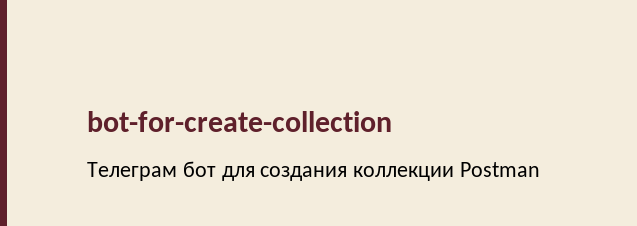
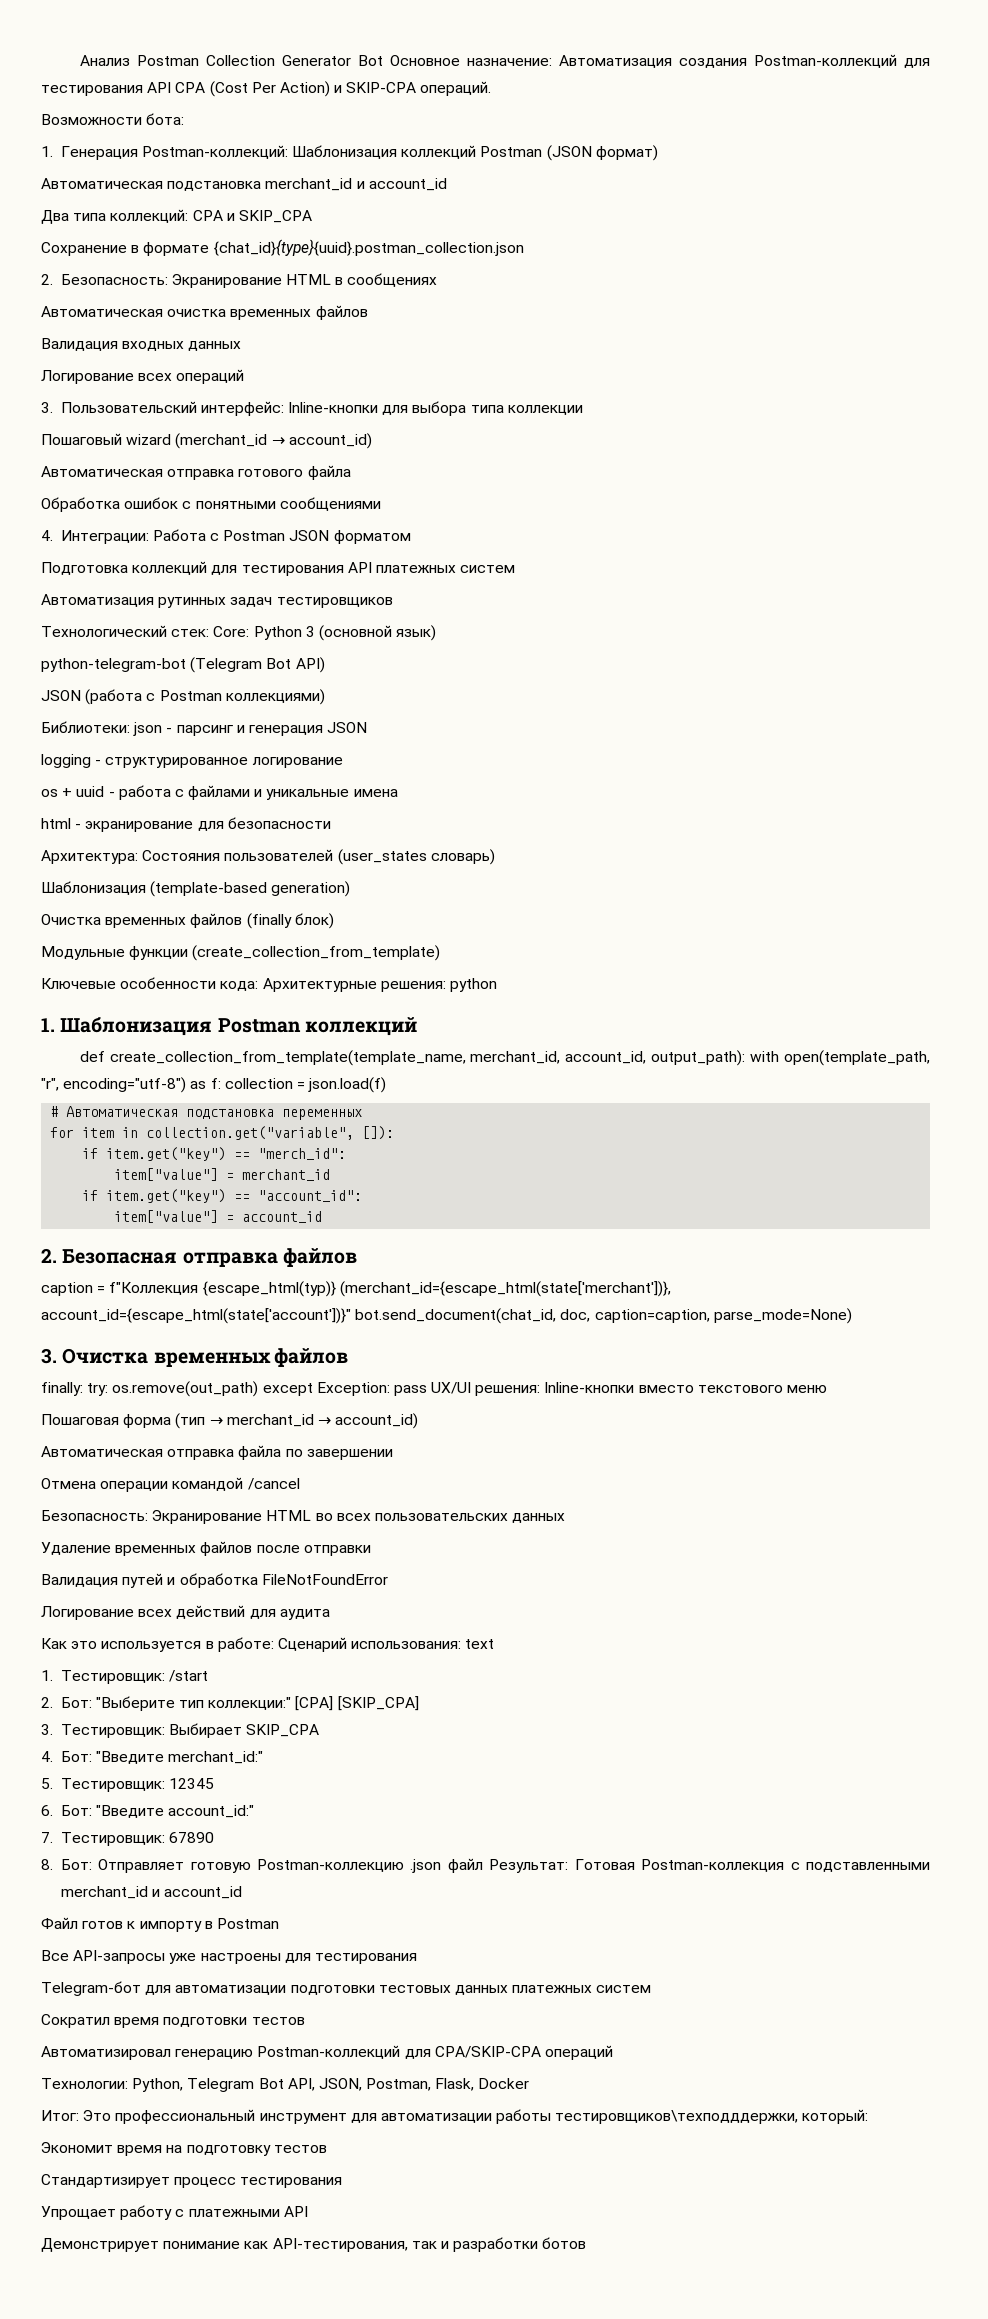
- bot-for-create-collection
- Телеграм бот для создания коллекции Postman
+ Анализ Postman Collection Generator Bot Основное назначение: Автоматизация создания Postman-коллекций для тестирования API CPA (Cost Per Action) и SKIP-CPA операций.
+ Возможности бота:
+ 1. Генерация Postman-коллекций: Шаблонизация коллекций Postman (JSON формат)
+ Автоматическая подстановка merchant_id и account_id
+ Два типа коллекций: CPA и SKIP_CPA
+ Сохранение в формате {chat_id}{type}{uuid}.postman_collection.json
+ 2. Безопасность: Экранирование HTML в сообщениях
+ Автоматическая очистка временных файлов
+ Валидация входных данных
+ Логирование всех операций
+ 3. Пользовательский интерфейс: Inline-кнопки для выбора типа коллекции
+ Пошаговый wizard (merchant_id → account_id)
+ Автоматическая отправка готового файла
+ Обработка ошибок с понятными сообщениями
+ 4. Интеграции: Работа с Postman JSON форматом
+ Подготовка коллекций для тестирования API платежных систем
+ Автоматизация рутинных задач тестировщиков
+ Технологический стек: Core: Python 3 (основной язык)
+ python-telegram-bot (Telegram Bot API)
+ JSON (работа с Postman коллекциями)
+ Библиотеки: json - парсинг и генерация JSON
+ logging - структурированное логирование
+ os + uuid - работа с файлами и уникальные имена
+ html - экранирование для безопасности
+ Архитектура: Состояния пользователей (user_states словарь)
+ Шаблонизация (template-based generation)
+ Очистка временных файлов (finally блок)
+ Модульные функции (create_collection_from_template)
+ Ключевые особенности кода: Архитектурные решения: python
+ 1. Шаблонизация Postman коллекций
+ def create_collection_from_template(template_name, merchant_id, account_id, output_path): with open(template_path, "r", encoding="utf-8") as f: collection = json.load(f)
+ # Автоматическая подстановка переменных
+ for item in collection.get("variable", []):
+ if item.get("key") == "merch_id":
+ item["value"] = merchant_id
+ if item.get("key") == "account_id":
+ item["value"] = account_id
+ 2. Безопасная отправка файлов
+ caption = f"Коллекция {escape_html(typ)} (merchant_id={escape_html(state['merchant'])}, account_id={escape_html(state['account'])}" bot.send_document(chat_id, doc, caption=caption, parse_mode=None)
+ 3. Очистка временных файлов
+ finally: try: os.remove(out_path) except Exception: pass UX/UI решения: Inline-кнопки вместо текстового меню
+ Пошаговая форма (тип → merchant_id → account_id)
+ Автоматическая отправка файла по завершении
+ Отмена операции командой /cancel
+ Безопасность: Экранирование HTML во всех пользовательских данных
+ Удаление временных файлов после отправки
+ Валидация путей и обработка FileNotFoundError
+ Логирование всех действий для аудита
+ Как это используется в работе: Сценарий использования: text
+ 1. Тестировщик: /start
+ 2. Бот: "Выберите тип коллекции:" [CPA] [SKIP_CPA]
+ 3. Тестировщик: Выбирает SKIP_CPA
+ 4. Бот: "Введите merchant_id:"
+ 5. Тестировщик: 12345
+ 6. Бот: "Введите account_id:"
+ 7. Тестировщик: 67890
+ 8. Бот: Отправляет готовую Postman-коллекцию .json файл Результат: Готовая Postman-коллекция с подставленными merchant_id и account_id
+ Файл готов к импорту в Postman
+ Все API-запросы уже настроены для тестирования
+ Telegram-бот для автоматизации подготовки тестовых данных платежных систем
+ Сократил время подготовки тестов
+ Автоматизировал генерацию Postman-коллекций для CPA/SKIP-CPA операций
+ Технологии: Python, Telegram Bot API, JSON, Postman, Flask, Docker
+ Итог: Это профессиональный инструмент для автоматизации работы тестировщиков\техподддержки, который:
+ Экономит время на подготовку тестов
+ Стандартизирует процесс тестирования
+ Упрощает работу с платежными API
+ Демонстрирует понимание как API-тестирования, так и разработки ботов

